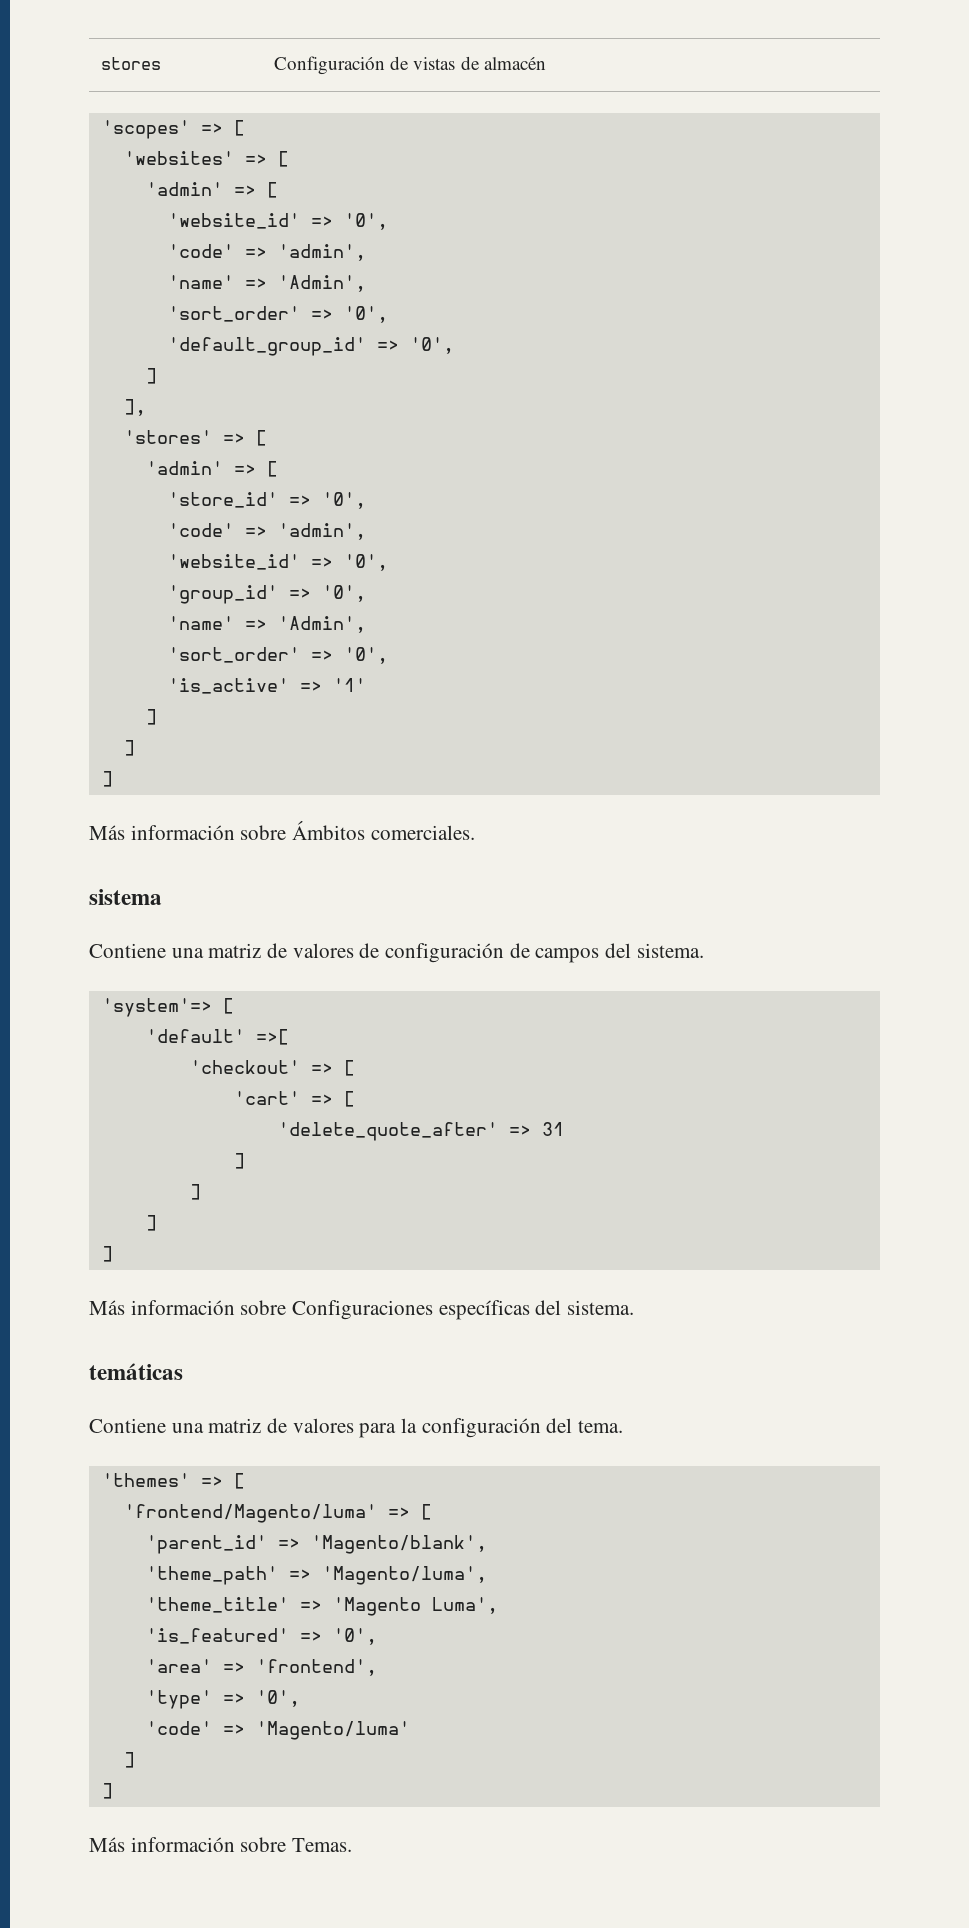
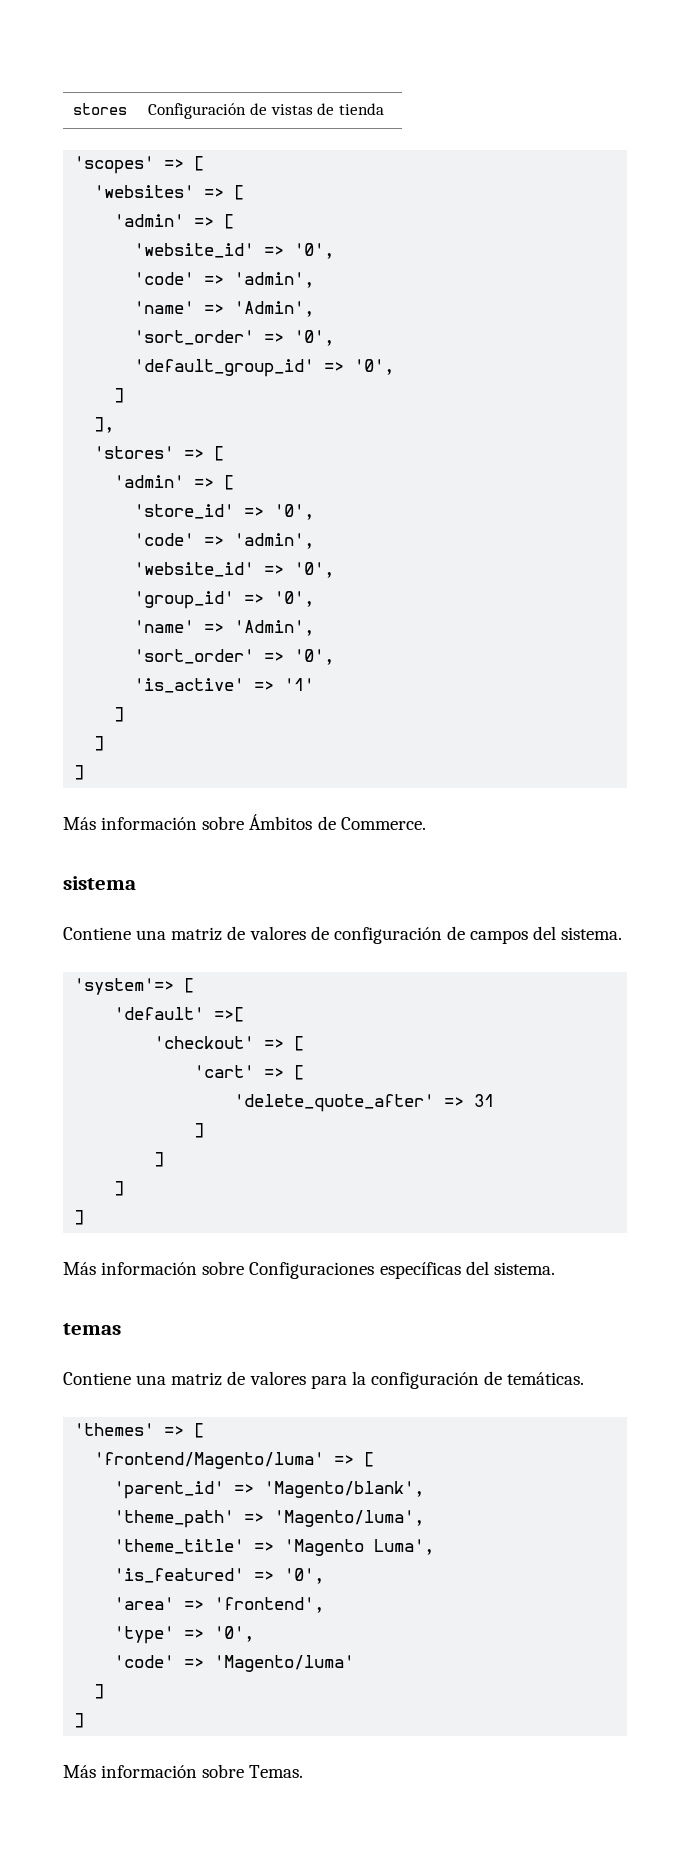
- stores | Configuración de vistas de almacén
+ stores | Configuración de vistas de tienda
- Más información sobre Ámbitos comerciales.
+ Más información sobre Ámbitos de Commerce.
- temáticas
+ temas
- Contiene una matriz de valores para la configuración del tema.
+ Contiene una matriz de valores para la configuración de temáticas.

